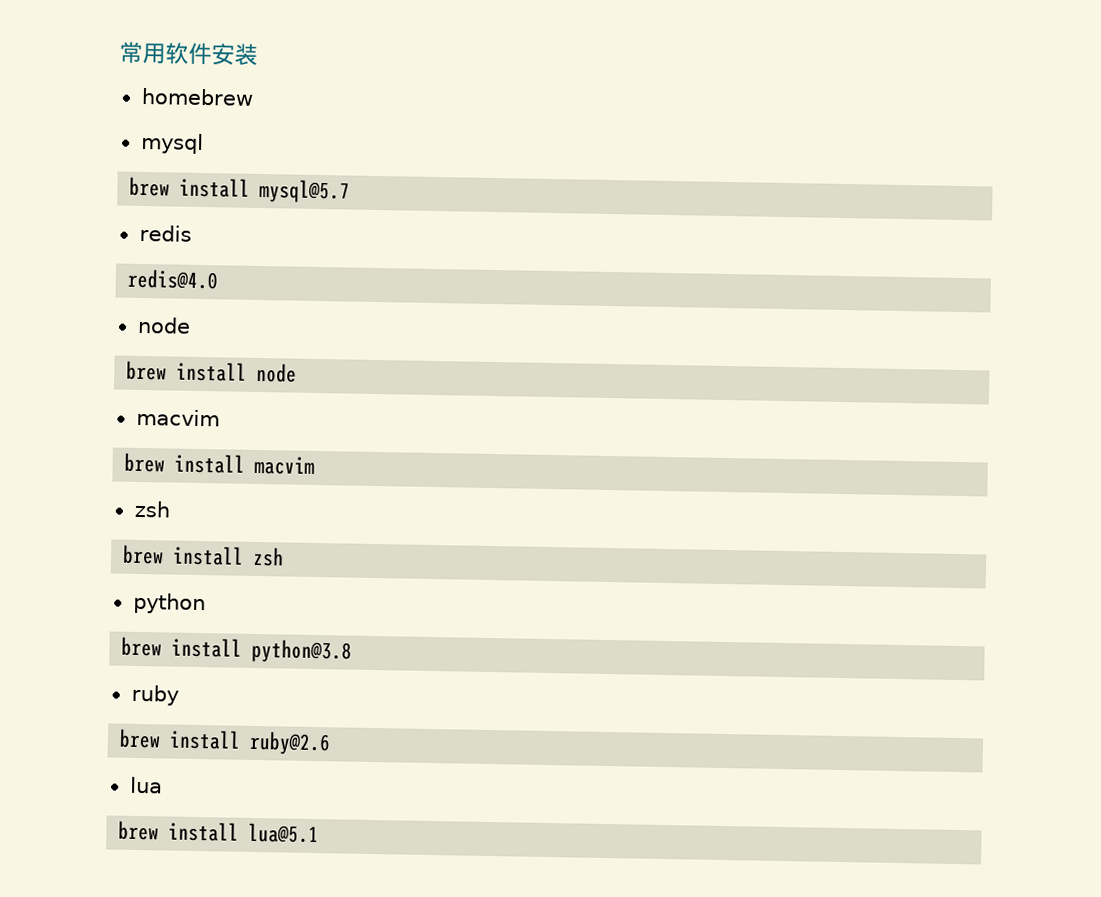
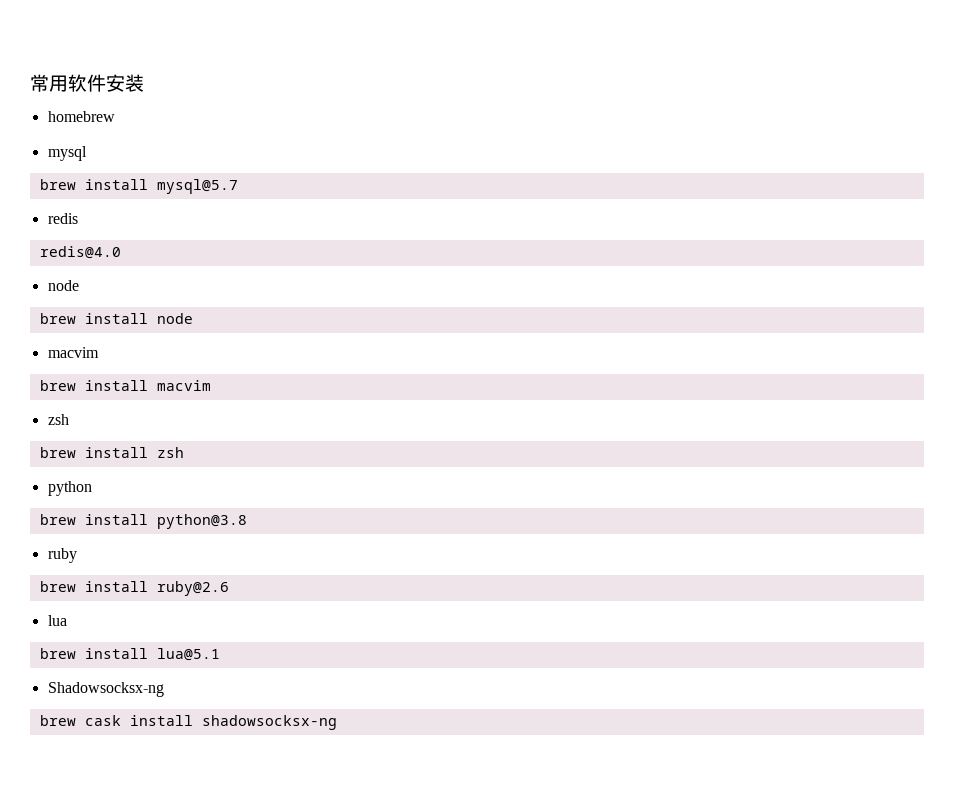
+ Shadowsocksx-ng
+ brew cask install shadowsocksx-ng

